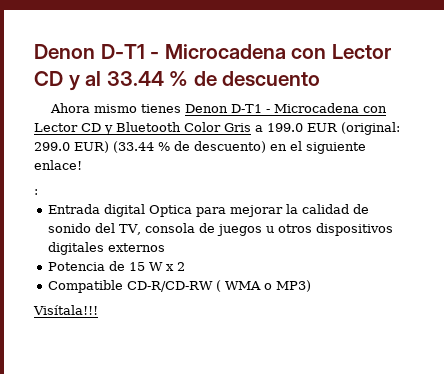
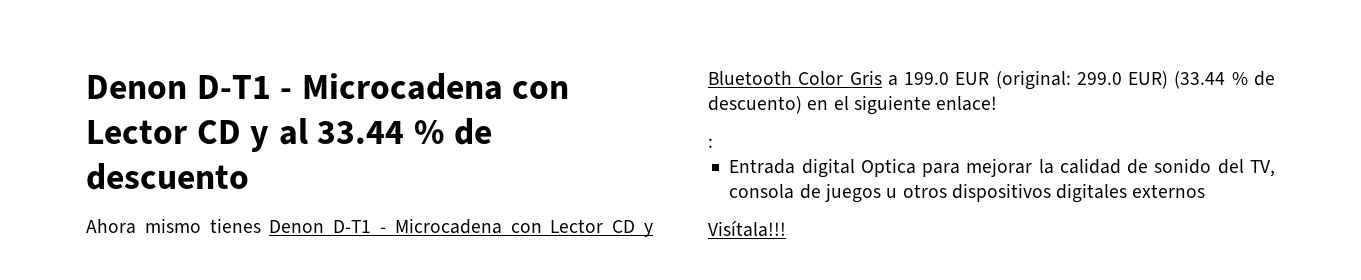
- Potencia de 15 W x 2
- Compatible CD-R/CD-RW ( WMA o MP3)

